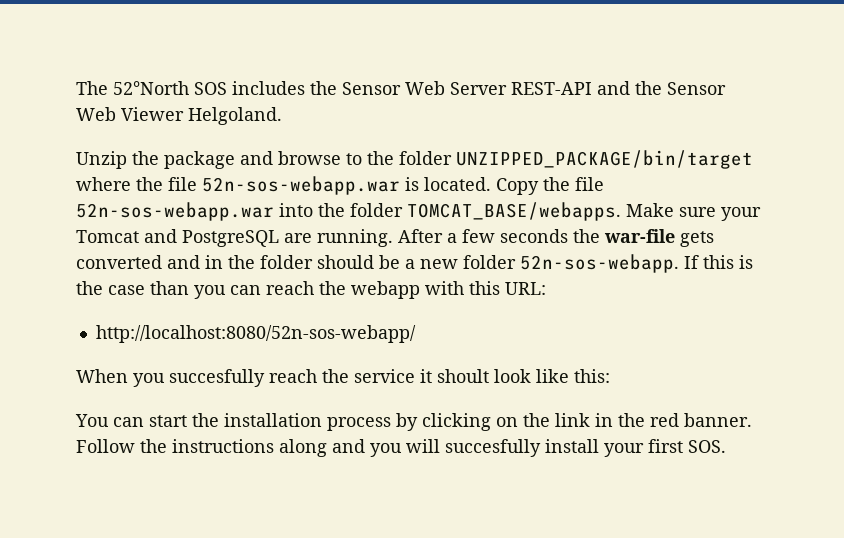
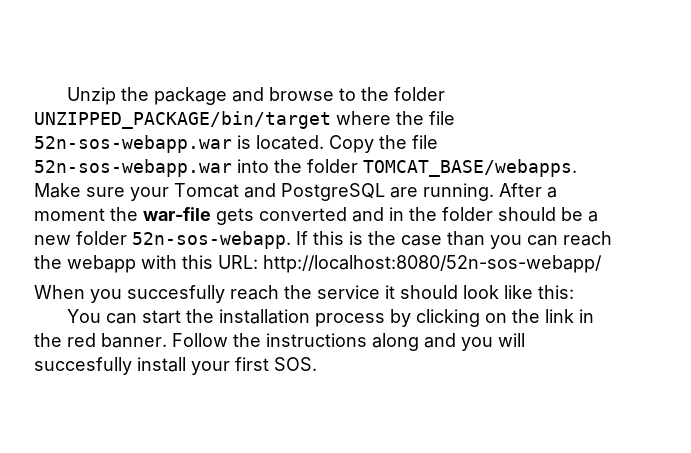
- The 52°North SOS includes the Sensor Web Server REST-API and the Sensor Web Viewer Helgoland.
- After a few seconds the war-file gets converted and in the folder should be a new folder 52n-sos-webapp.
+ After a moment the war-file gets converted and in the folder should be a new folder 52n-sos-webapp.
- If this is the case than you can reach the webapp with this URL:
- http://localhost:8080/52n-sos-webapp/
+ If this is the case than you can reach the webapp with this URL: http://localhost:8080/52n-sos-webapp/
- When you succesfully reach the service it shoult look like this:
+ When you succesfully reach the service it should look like this:

